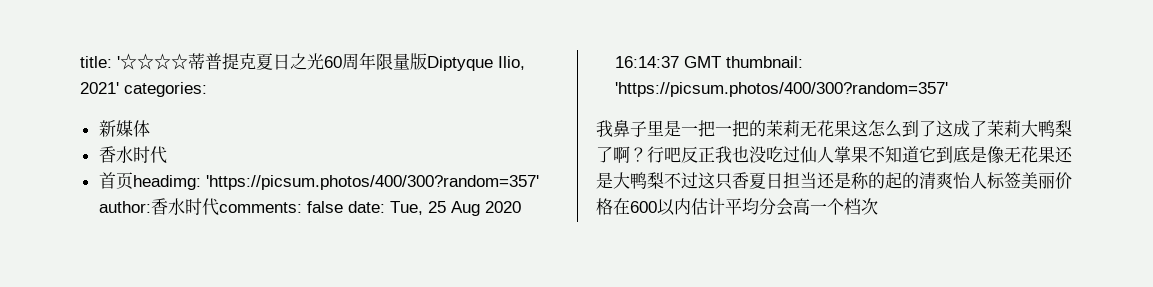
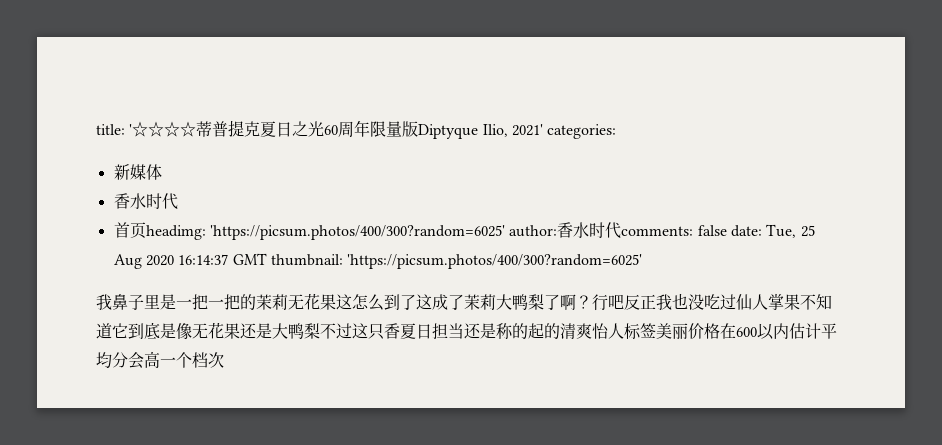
- 首页headimg: 'https://picsum.photos/400/300?random=357' author:香水时代comments: false date: Tue, 25 Aug 2020 16:14:37 GMT thumbnail: 'https://picsum.photos/400/300?random=357'
+ 首页headimg: 'https://picsum.photos/400/300?random=6025' author:香水时代comments: false date: Tue, 25 Aug 2020 16:14:37 GMT thumbnail: 'https://picsum.photos/400/300?random=6025'

